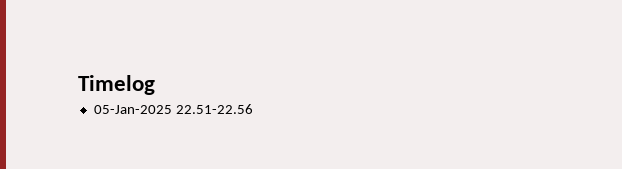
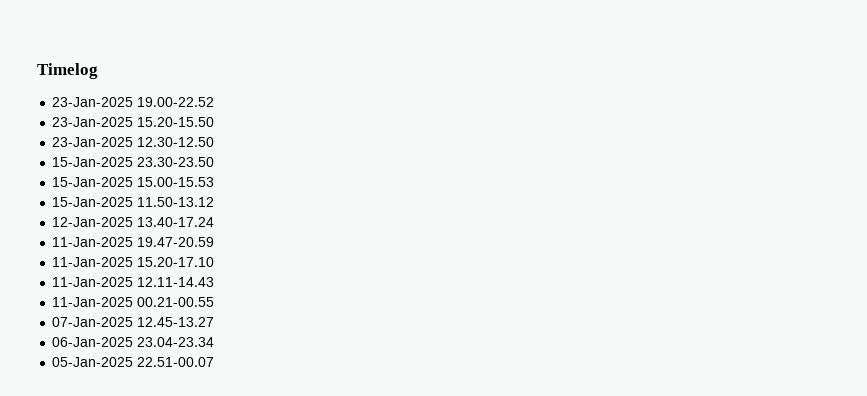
+ 23-Jan-2025 19.00-22.52
+ 23-Jan-2025 15.20-15.50
+ 23-Jan-2025 12.30-12.50
+ 15-Jan-2025 23.30-23.50
+ 15-Jan-2025 15.00-15.53
+ 15-Jan-2025 11.50-13.12
+ 12-Jan-2025 13.40-17.24
+ 11-Jan-2025 19.47-20.59
+ 11-Jan-2025 15.20-17.10
+ 11-Jan-2025 12.11-14.43
+ 11-Jan-2025 00.21-00.55
+ 07-Jan-2025 12.45-13.27
+ 06-Jan-2025 23.04-23.34
- 05-Jan-2025 22.51-22.56
+ 05-Jan-2025 22.51-00.07

